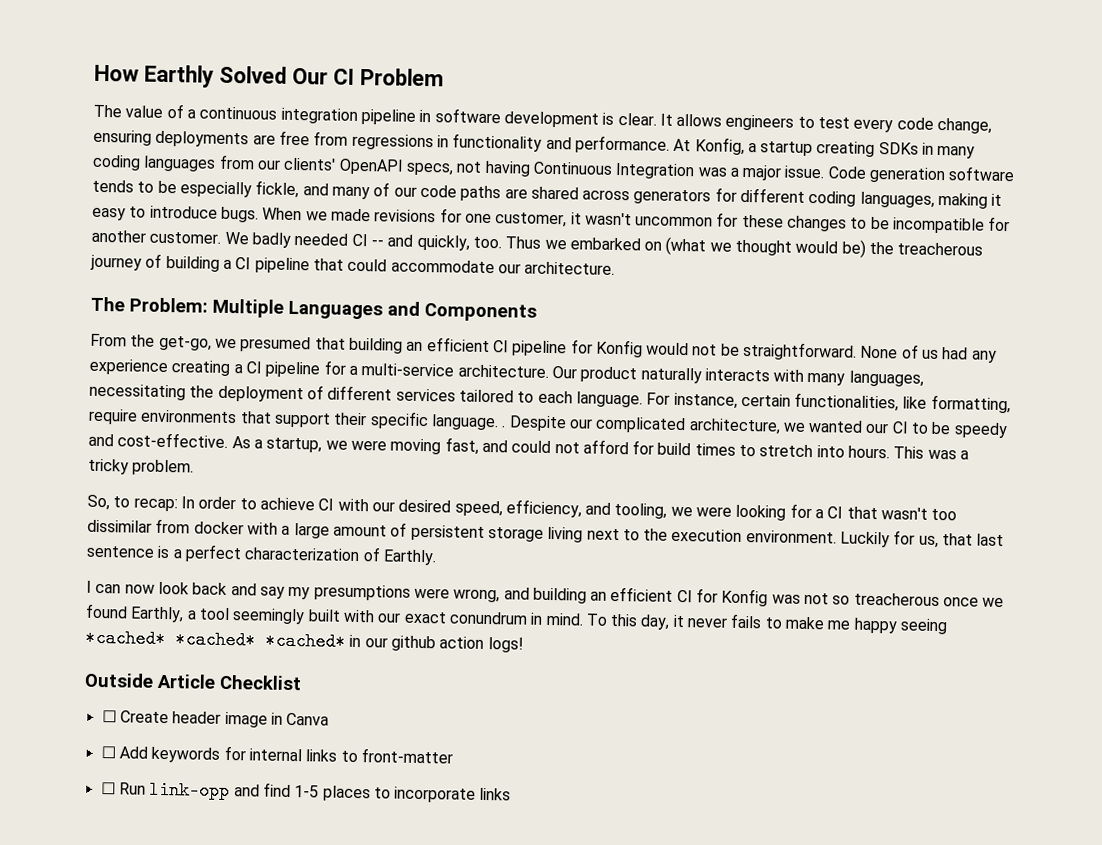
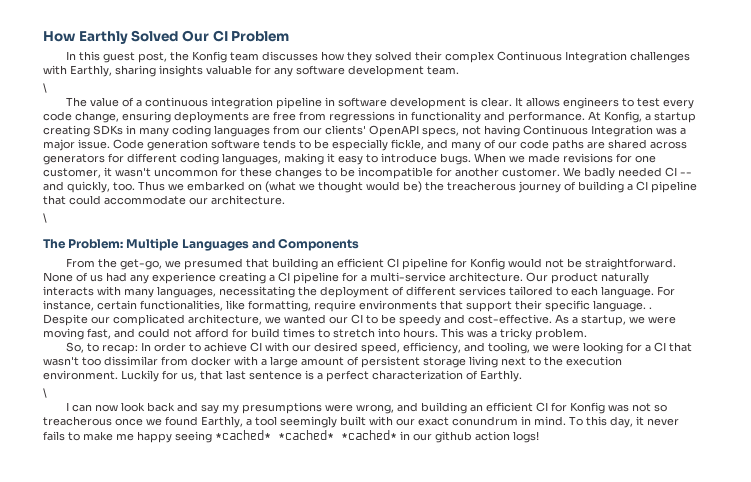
+ In this guest post, the Konfig team discusses how they solved their complex Continuous Integration challenges with Earthly, sharing insights valuable for any software development team.
+ \
  Thus we embarked on (what we thought would be) the treacherous journey of building a CI pipeline that could accommodate our architecture.
+ \
  Luckily for us, that last sentence is a perfect characterization of Earthly.
+ \
- Outside Article Checklist
- ☐ Create header image in Canva
- ☐ Add keywords for internal links to front-matter
- ☐ Run link-opp and find 1-5 places to incorporate links

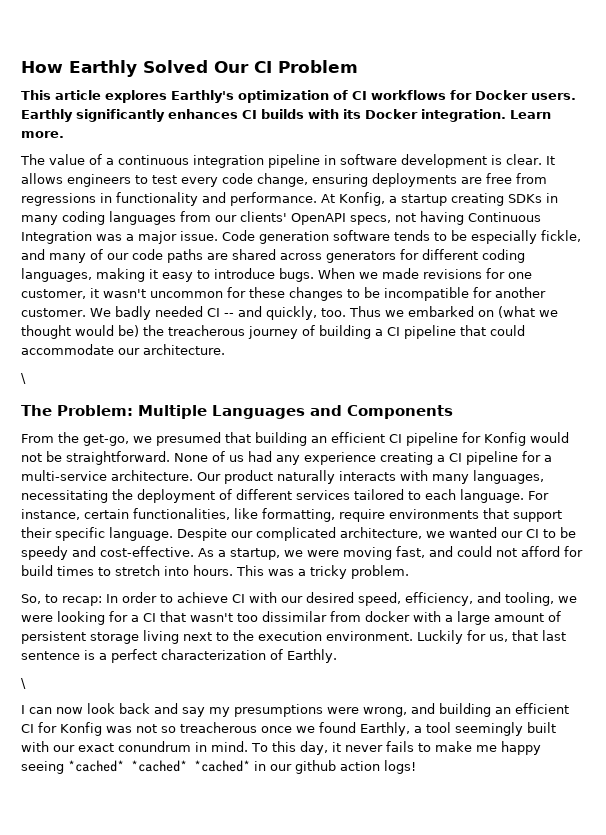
- In this guest post, the Konfig team discusses how they solved their complex Continuous Integration challenges with Earthly, sharing insights valuable for any software development team.
- \
+ This article explores Earthly's optimization of CI workflows for Docker users. Earthly significantly enhances CI builds with its Docker integration. Learn more.
- For instance, certain functionalities, like formatting, require environments that support their specific language. .
+ For instance, certain functionalities, like formatting, require environments that support their specific language.

